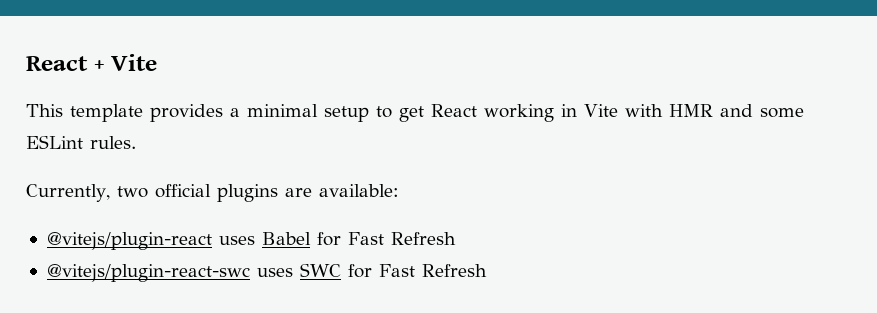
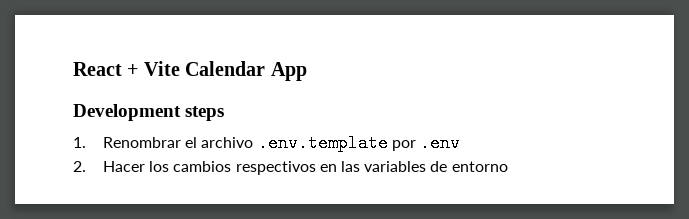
- React + Vite
- This template provides a minimal setup to get React working in Vite with HMR and some ESLint rules.
- Currently, two official plugins are available:
- @vitejs/plugin-react uses Babel for Fast Refresh
- @vitejs/plugin-react-swc uses SWC for Fast Refresh
+ React + Vite Calendar App
+ Development steps
+ 1. Renombrar el archivo .env.template por .env
+ 2. Hacer los cambios respectivos en las variables de entorno

